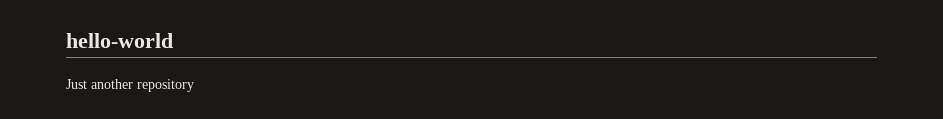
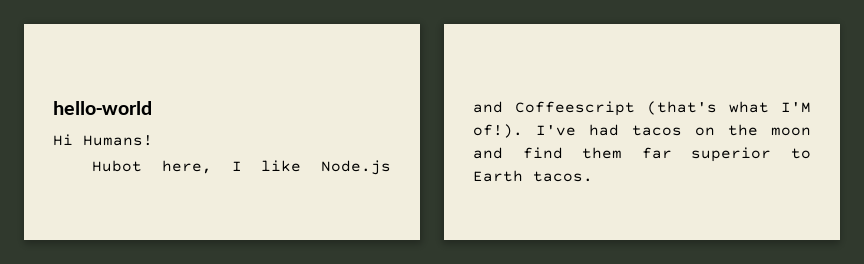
- Just another repository
+ Hi Humans!
+ Hubot here, I like Node.js and Coffeescript (that's what I'M of!). I've had tacos on the moon and find them far superior to Earth tacos.

